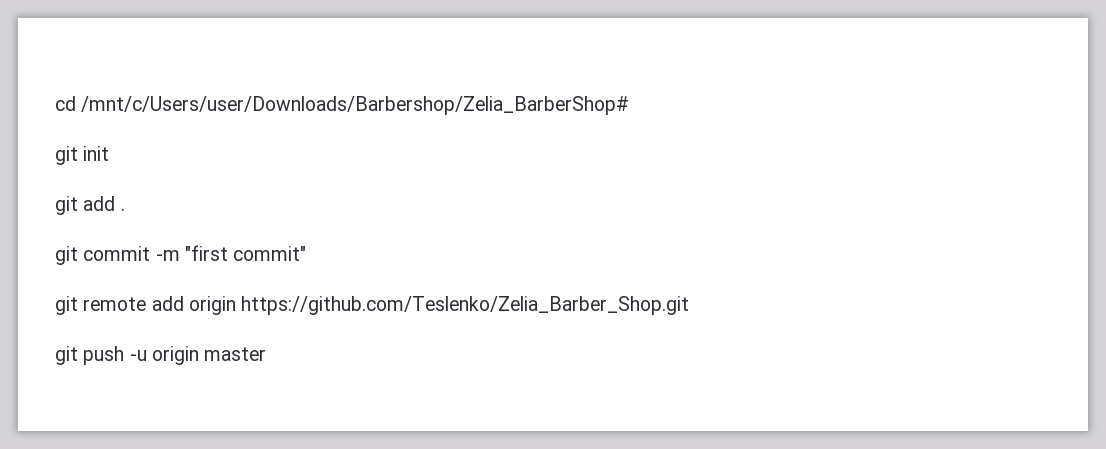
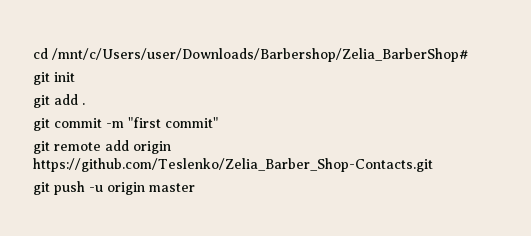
- git remote add origin https://github.com/Teslenko/Zelia_Barber_Shop.git
+ git remote add origin https://github.com/Teslenko/Zelia_Barber_Shop-Contacts.git

